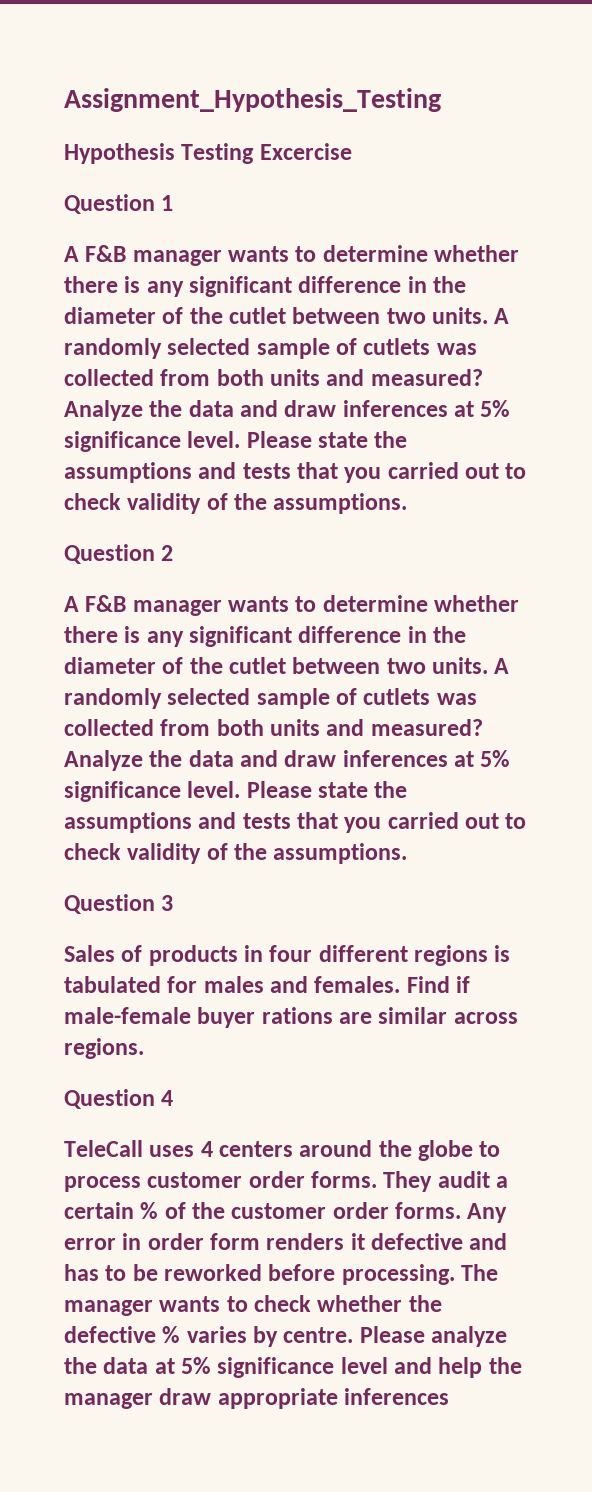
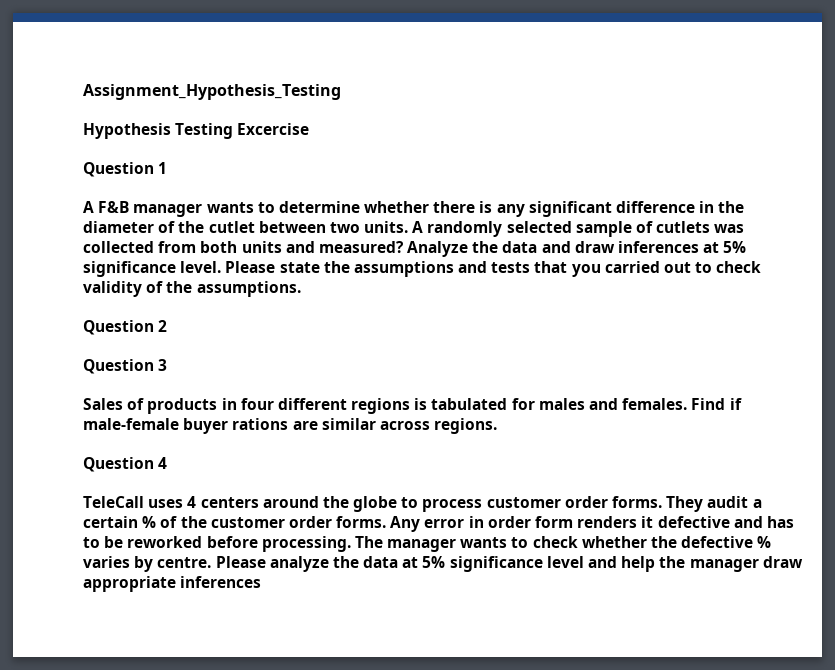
  Question 2
- A F&B manager wants to determine whether there is any significant difference in the diameter of the cutlet between two units. A randomly selected sample of cutlets was collected from both units and measured? Analyze the data and draw inferences at 5% significance level. Please state the assumptions and tests that you carried out to check validity of the assumptions.

